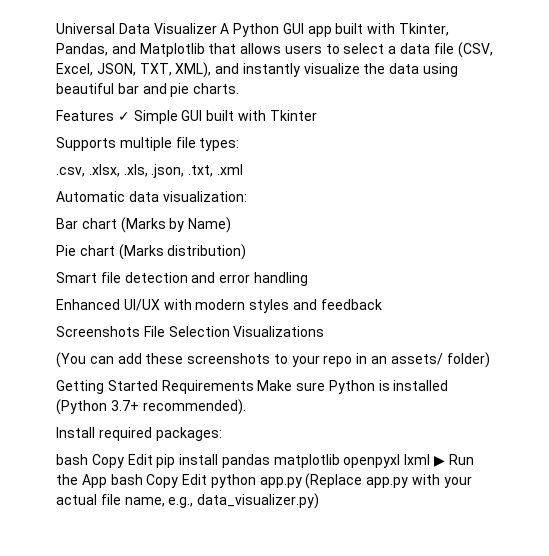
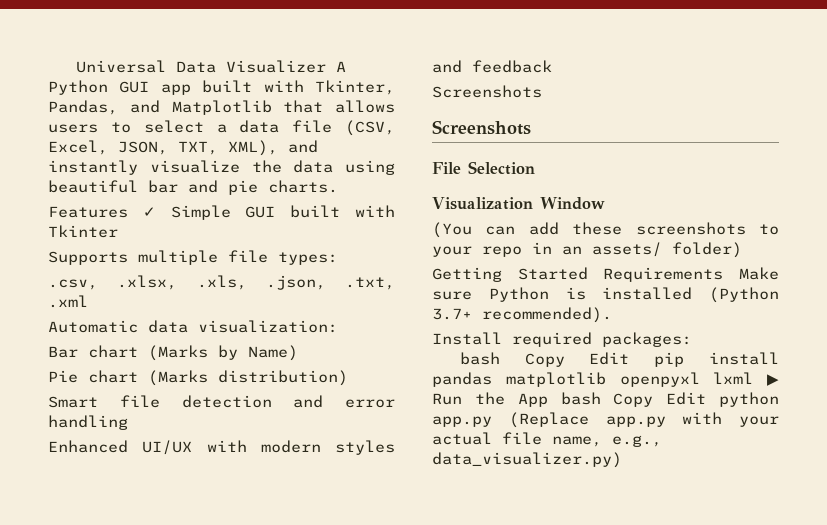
  Enhanced UI/UX with modern styles and feedback
- Screenshots File Selection Visualizations
+ Screenshots
+ Screenshots
+ File Selection
+ Visualization Window

